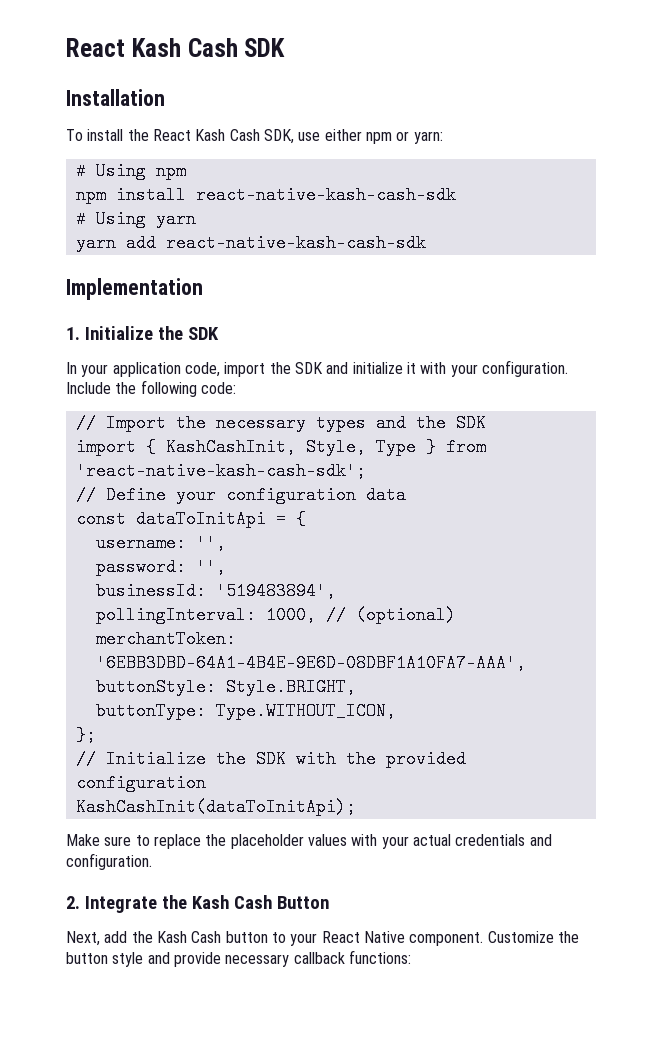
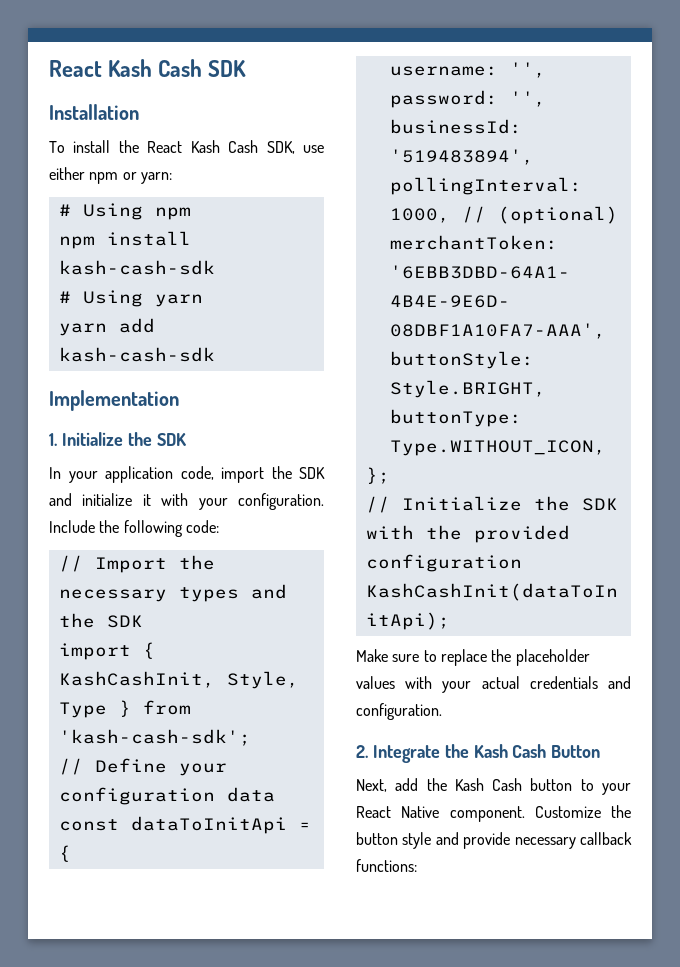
- npm install react-native-kash-cash-sdk
+ npm install kash-cash-sdk
- yarn add react-native-kash-cash-sdk
+ yarn add kash-cash-sdk
- import { KashCashInit, Style, Type } from 'react-native-kash-cash-sdk';
+ import { KashCashInit, Style, Type } from 'kash-cash-sdk';

